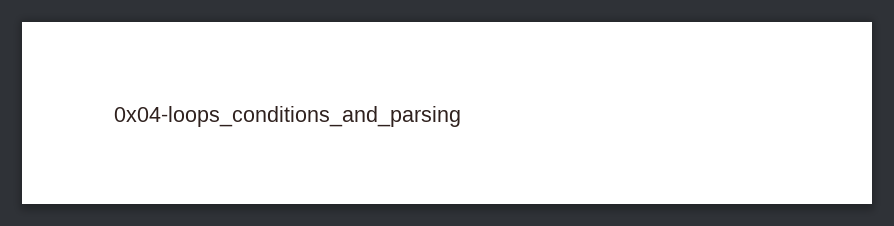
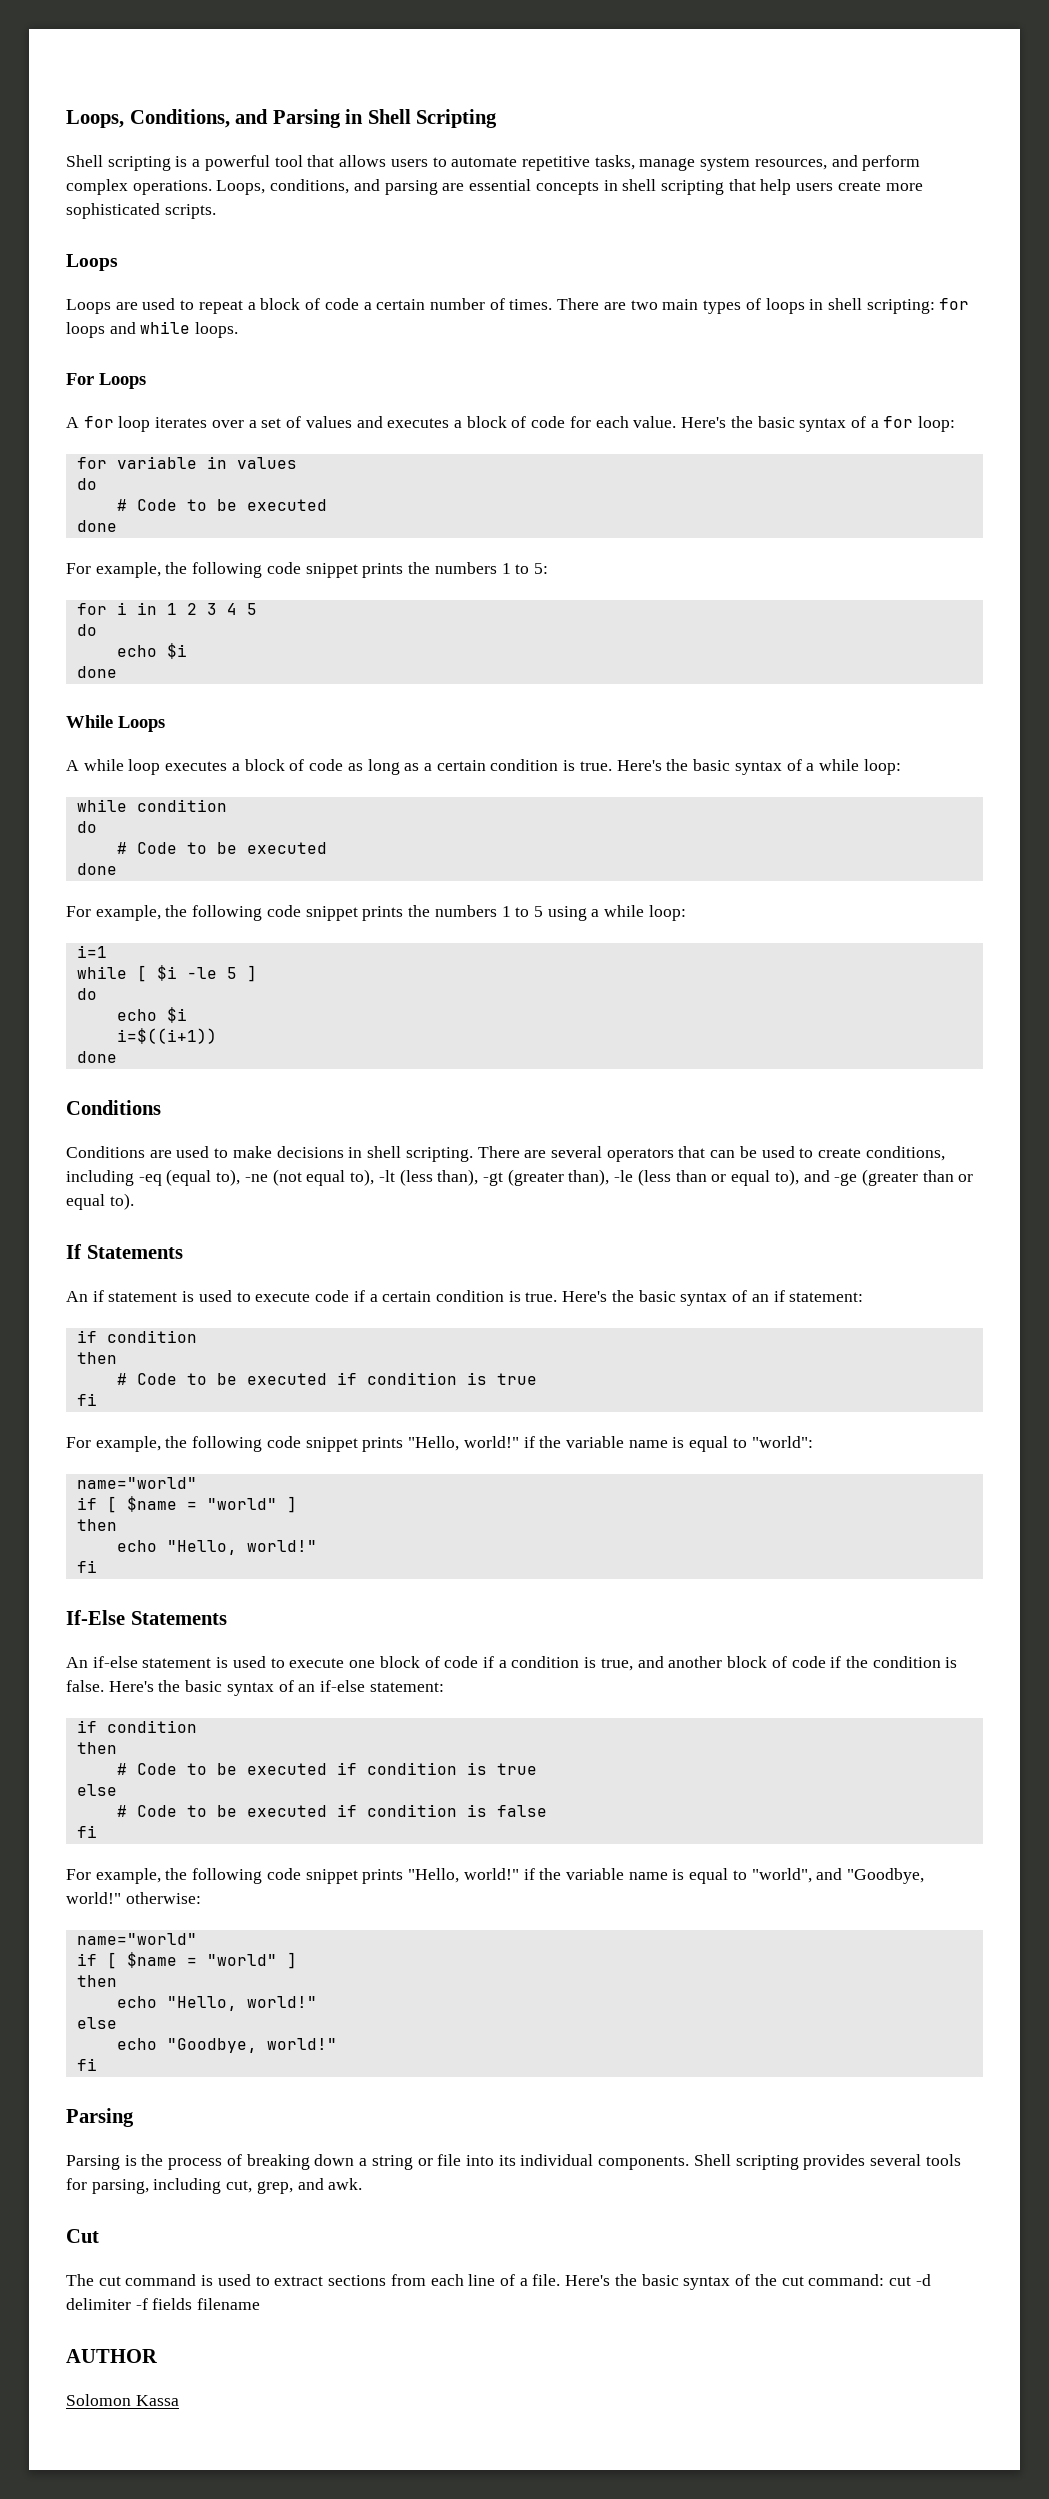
- 0x04-loops_conditions_and_parsing
+ Loops, Conditions, and Parsing in Shell Scripting
+ Shell scripting is a powerful tool that allows users to automate repetitive tasks, manage system resources, and perform complex operations. Loops, conditions, and parsing are essential concepts in shell scripting that help users create more sophisticated scripts.
+ Loops
+ Loops are used to repeat a block of code a certain number of times. There are two main types of loops in shell scripting: for loops and while loops.
+ For Loops
+ A for loop iterates over a set of values and executes a block of code for each value. Here's the basic syntax of a for loop:
+ for variable in values
+ do
+ # Code to be executed
+ done
+ For example, the following code snippet prints the numbers 1 to 5:
+ for i in 1 2 3 4 5
+ do
+ echo $i
+ done
+ While Loops
+ A while loop executes a block of code as long as a certain condition is true. Here's the basic syntax of a while loop:
+ while condition
+ do
+ # Code to be executed
+ done
+ For example, the following code snippet prints the numbers 1 to 5 using a while loop:
+ i=1
+ while [ $i -le 5 ]
+ do
+ echo $i
+ i=$((i+1))
+ done
+ Conditions
+ Conditions are used to make decisions in shell scripting. There are several operators that can be used to create conditions, including -eq (equal to), -ne (not equal to), -lt (less than), -gt (greater than), -le (less than or equal to), and -ge (greater than or equal to).
+ If Statements
+ An if statement is used to execute code if a certain condition is true. Here's the basic syntax of an if statement:
+ if condition
+ then
+ # Code to be executed if condition is true
+ fi
+ For example, the following code snippet prints "Hello, world!" if the variable name is equal to "world":
+ name="world"
+ if [ $name = "world" ]
+ then
+ echo "Hello, world!"
+ fi
+ If-Else Statements
+ An if-else statement is used to execute one block of code if a condition is true, and another block of code if the condition is false. Here's the basic syntax of an if-else statement:
+ if condition
+ then
+ # Code to be executed if condition is true
+ else
+ # Code to be executed if condition is false
+ fi
+ For example, the following code snippet prints "Hello, world!" if the variable name is equal to "world", and "Goodbye, world!" otherwise:
+ name="world"
+ if [ $name = "world" ]
+ then
+ echo "Hello, world!"
+ else
+ echo "Goodbye, world!"
+ fi
+ Parsing
+ Parsing is the process of breaking down a string or file into its individual components. Shell scripting provides several tools for parsing, including cut, grep, and awk.
+ Cut
+ The cut command is used to extract sections from each line of a file. Here's the basic syntax of the cut command: cut -d delimiter -f fields filename
+ AUTHOR
+ Solomon Kassa

